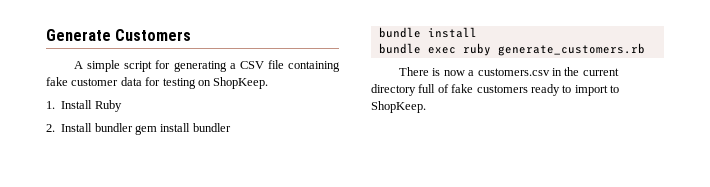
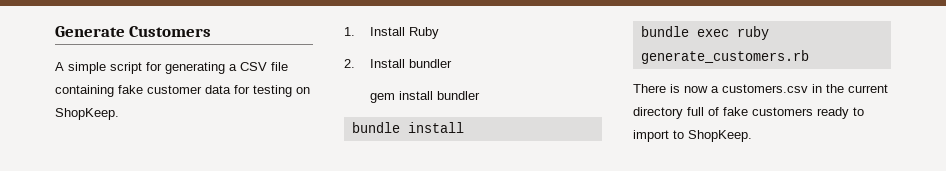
- 2. Install bundler gem install bundler
+ 2. Install bundler
+ gem install bundler

